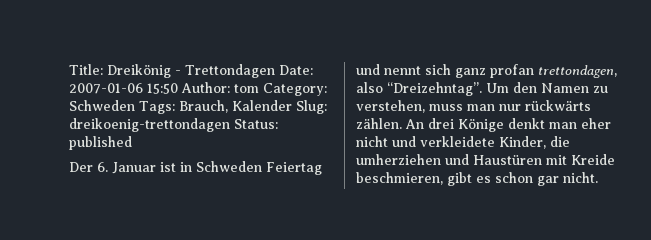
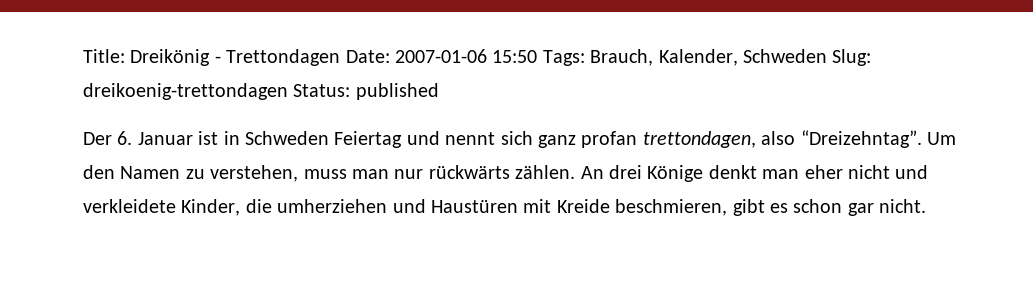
- Title: Dreikönig - Trettondagen Date: 2007-01-06 15:50 Author: tom Category: Schweden Tags: Brauch, Kalender Slug: dreikoenig-trettondagen Status: published
+ Title: Dreikönig - Trettondagen Date: 2007-01-06 15:50 Tags: Brauch, Kalender, Schweden Slug: dreikoenig-trettondagen Status: published

